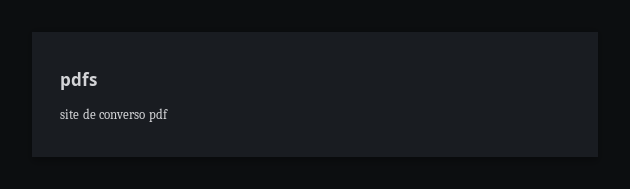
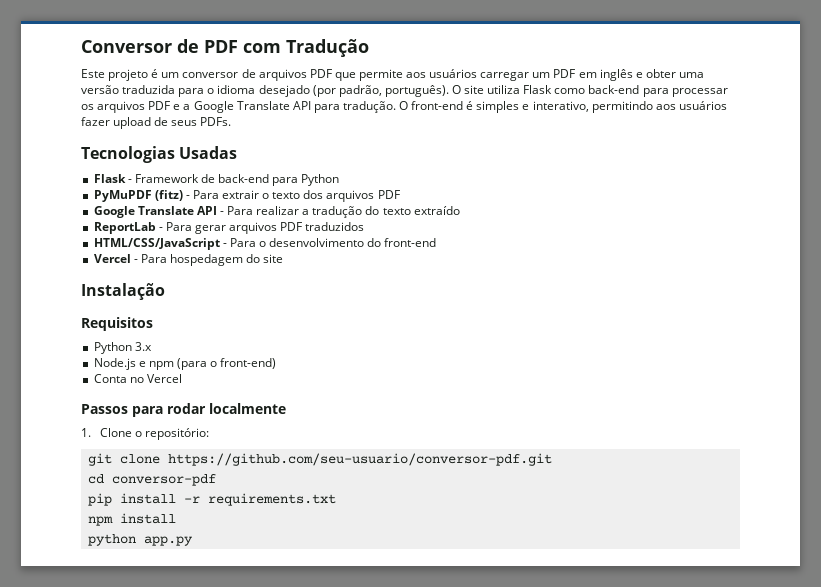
- pdfs
- site de converso pdf
+ Conversor de PDF com Tradução
+ Este projeto é um conversor de arquivos PDF que permite aos usuários carregar um PDF em inglês e obter uma versão traduzida para o idioma desejado (por padrão, português). O site utiliza Flask como back-end para processar os arquivos PDF e a Google Translate API para tradução. O front-end é simples e interativo, permitindo aos usuários fazer upload de seus PDFs.
+ Tecnologias Usadas
+ Flask - Framework de back-end para Python
+ PyMuPDF (fitz) - Para extrair o texto dos arquivos PDF
+ Google Translate API - Para realizar a tradução do texto extraído
+ ReportLab - Para gerar arquivos PDF traduzidos
+ HTML/CSS/JavaScript - Para o desenvolvimento do front-end
+ Vercel - Para hospedagem do site
+ Instalação
+ Requisitos
+ Python 3.x
+ Node.js e npm (para o front-end)
+ Conta no Vercel
+ Passos para rodar localmente
+ 1. Clone o repositório:
+ git clone https://github.com/seu-usuario/conversor-pdf.git
+ cd conversor-pdf
+ pip install -r requirements.txt
+ npm install
+ python app.py

